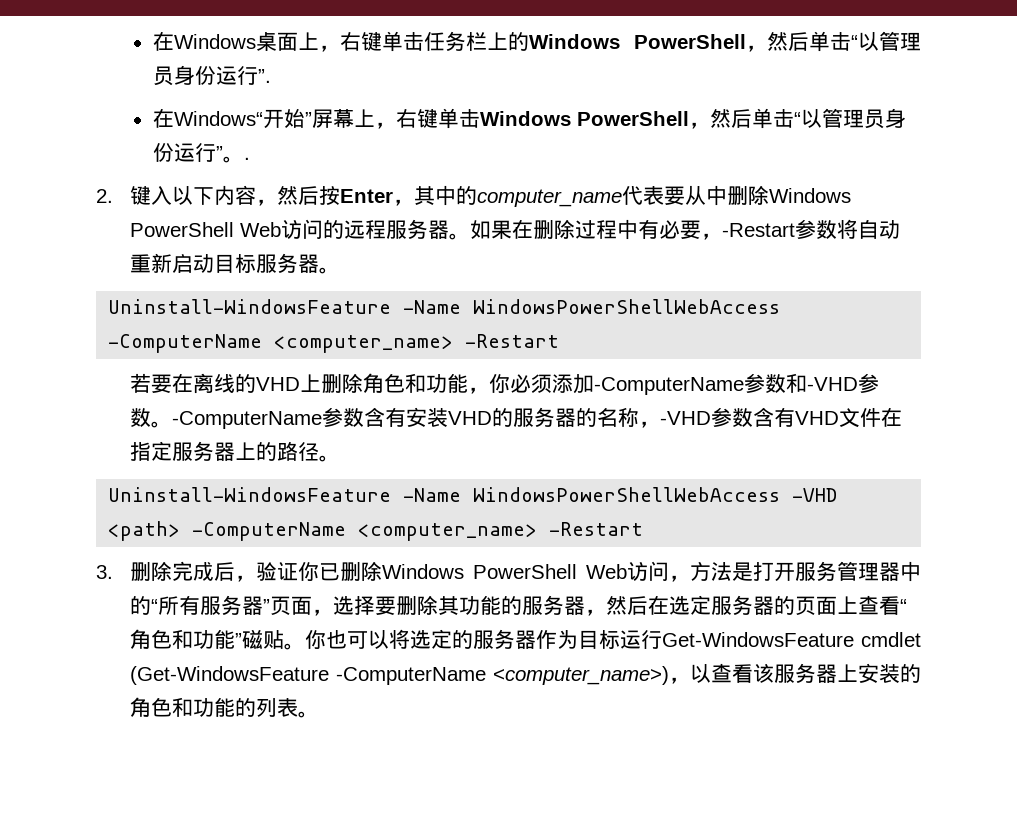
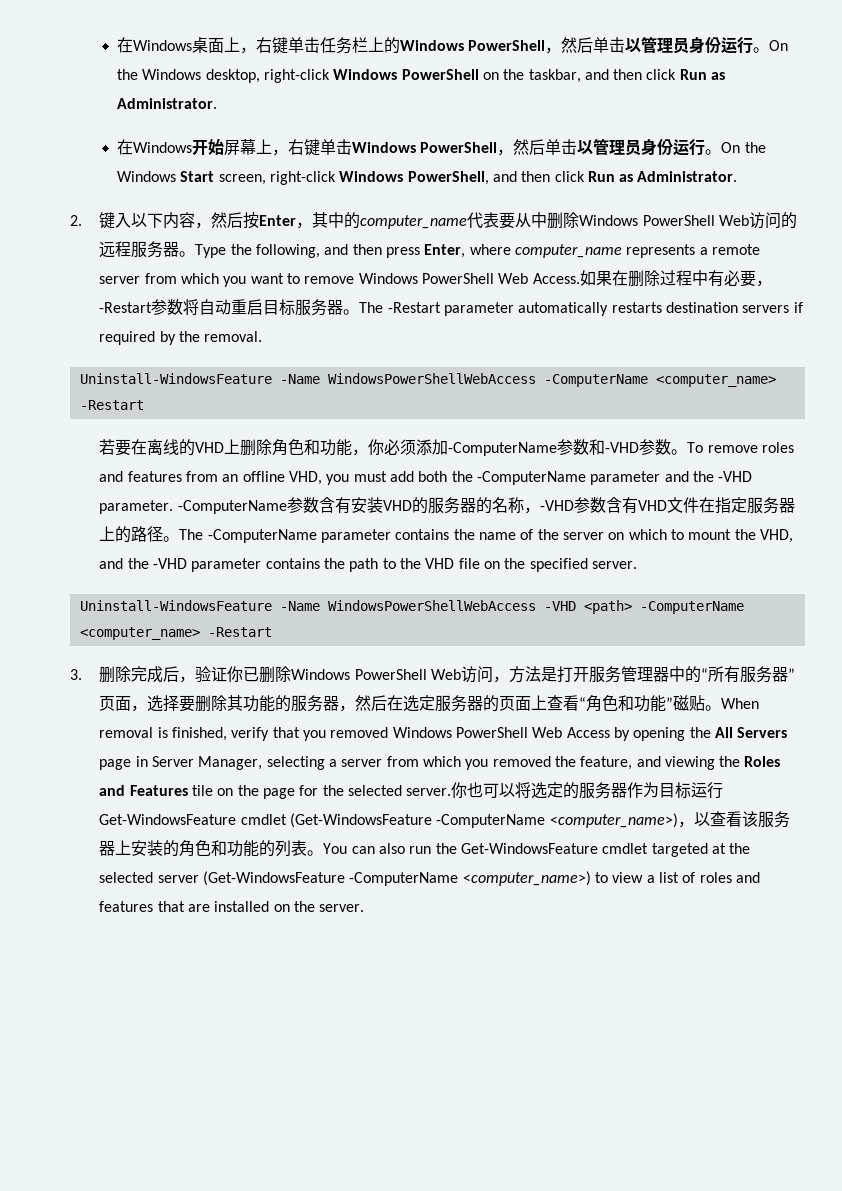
- 在Windows桌面上，右键单击任务栏上的Windows PowerShell，然后单击“以管理员身份运行”.
- 在Windows“开始”屏幕上，右键单击Windows PowerShell，然后单击“以管理员身份运行”。.
+ 在Windows桌面上，右键单击任务栏上的Windows PowerShell，然后单击以管理员身份运行。On the Windows desktop, right-click Windows PowerShell on the taskbar, and then click Run as Administrator.
+ 在Windows开始屏幕上，右键单击Windows PowerShell，然后单击以管理员身份运行。On the Windows Start screen, right-click Windows PowerShell, and then click Run as Administrator.
+ Type the following, and then press Enter, where computer_name represents a remote server from which you want to remove Windows PowerShell Web Access.
- 如果在删除过程中有必要，-Restart参数将自动重新启动目标服务器。
+ 如果在删除过程中有必要，-Restart参数将自动重启目标服务器。The -Restart parameter automatically restarts destination servers if required by the removal.
+ To remove roles and features from an offline VHD, you must add both the -ComputerName parameter and the -VHD parameter.
+ The -ComputerName parameter contains the name of the server on which to mount the VHD, and the -VHD parameter contains the path to the VHD file on the specified server.
+ When removal is finished, verify that you removed Windows PowerShell Web Access by opening the All Servers page in Server Manager, selecting a server from which you removed the feature, and viewing the Roles and Features tile on the page for the selected server.
+ You can also run the Get-WindowsFeature cmdlet targeted at the selected server (Get-WindowsFeature -ComputerName <computer_name>) to view a list of roles and features that are installed on the server.

